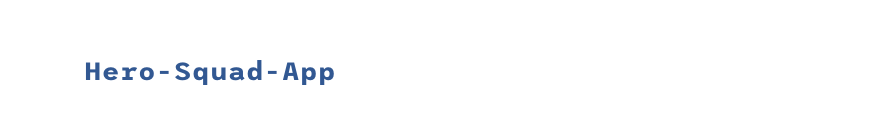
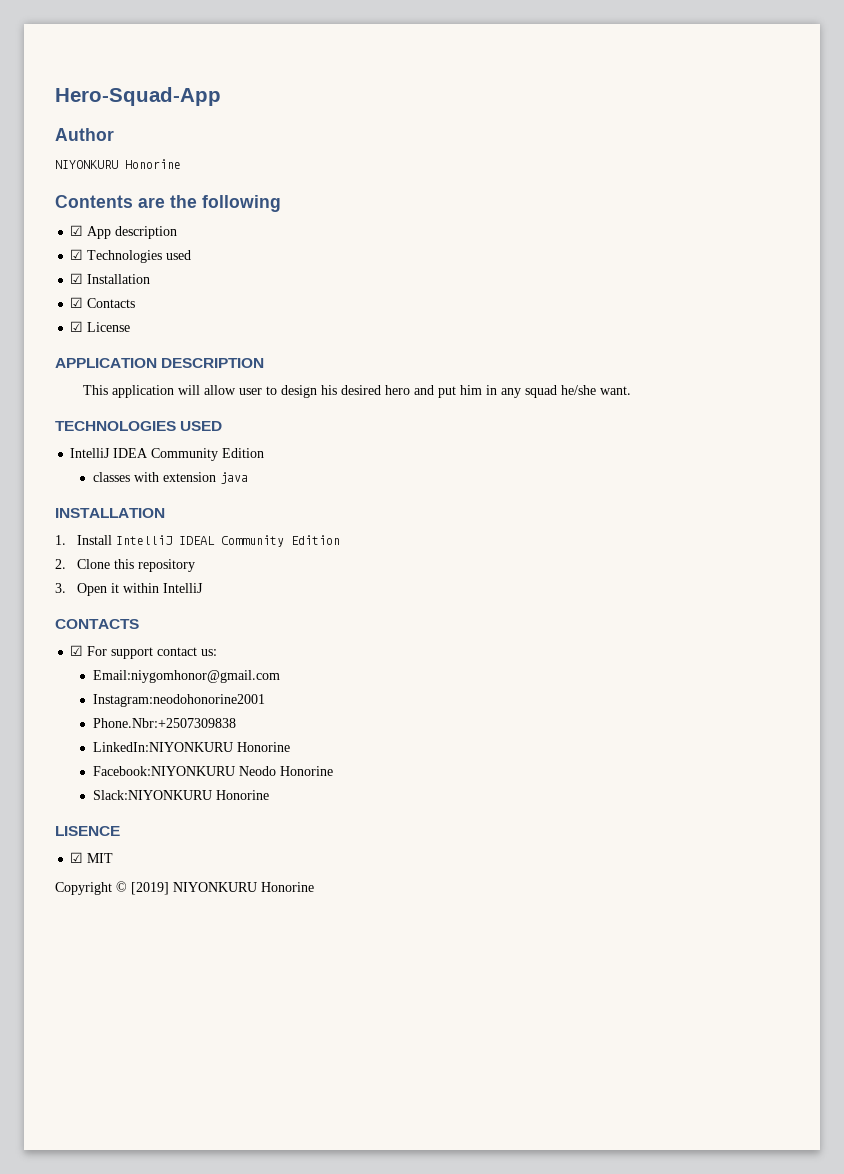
+ Author
+ NIYONKURU Honorine
+ Contents are the following
+ ☑ App description
+ ☑ Technologies used
+ ☑ Installation
+ ☑ Contacts
+ ☑ License
+ APPLICATION DESCRIPTION
+ This application will allow user to design his desired hero and put him in any squad he/she want.
+ TECHNOLOGIES USED
+ IntelliJ IDEA Community Edition
+ classes with extension java
+ INSTALLATION
+ 1. Install IntelliJ IDEAL Community Edition
+ 2. Clone this repository
+ 3. Open it within IntelliJ
+ CONTACTS
+ ☑ For support contact us:
+ Email:niygomhonor@gmail.com
+ Instagram:neodohonorine2001
+ Phone.Nbr:+2507309838
+ LinkedIn:NIYONKURU Honorine
+ Facebook:NIYONKURU Neodo Honorine
+ Slack:NIYONKURU Honorine
+ LISENCE
+ ☑ MIT
+ Copyright © [2019] NIYONKURU Honorine

